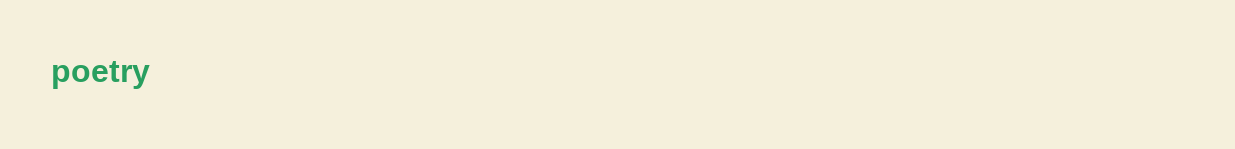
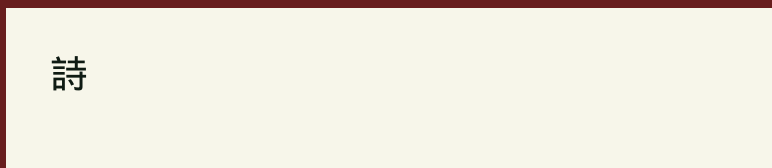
- poetry
+ 詩

